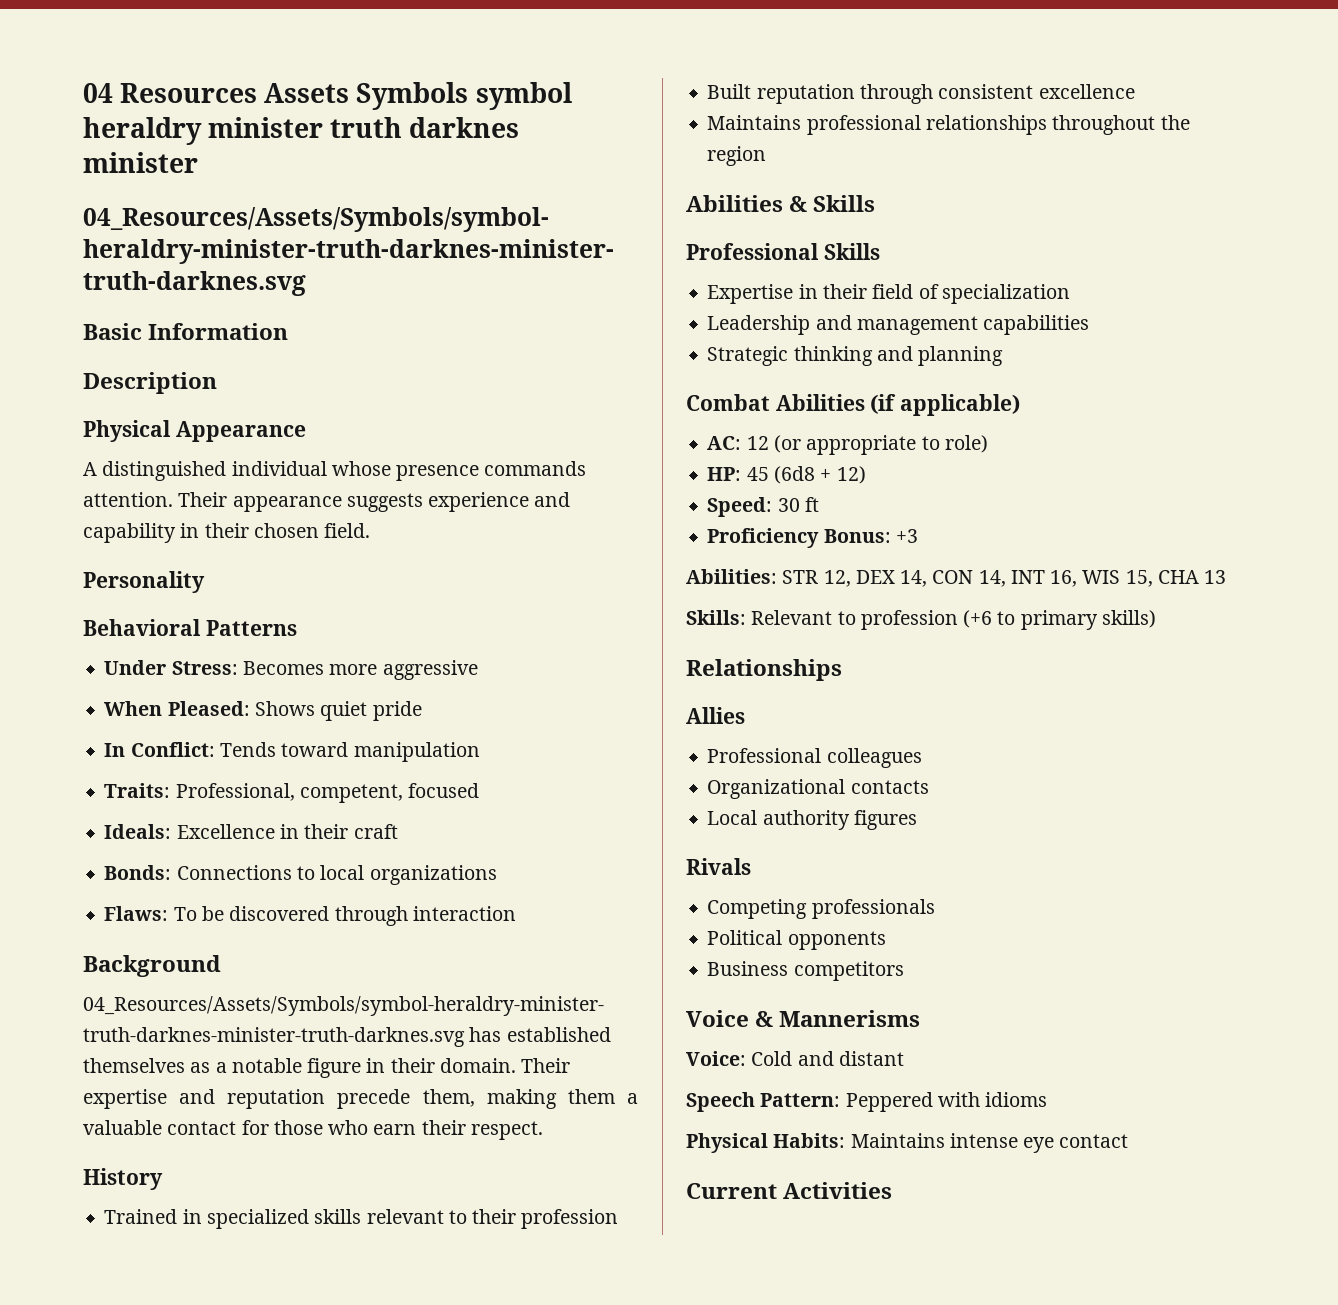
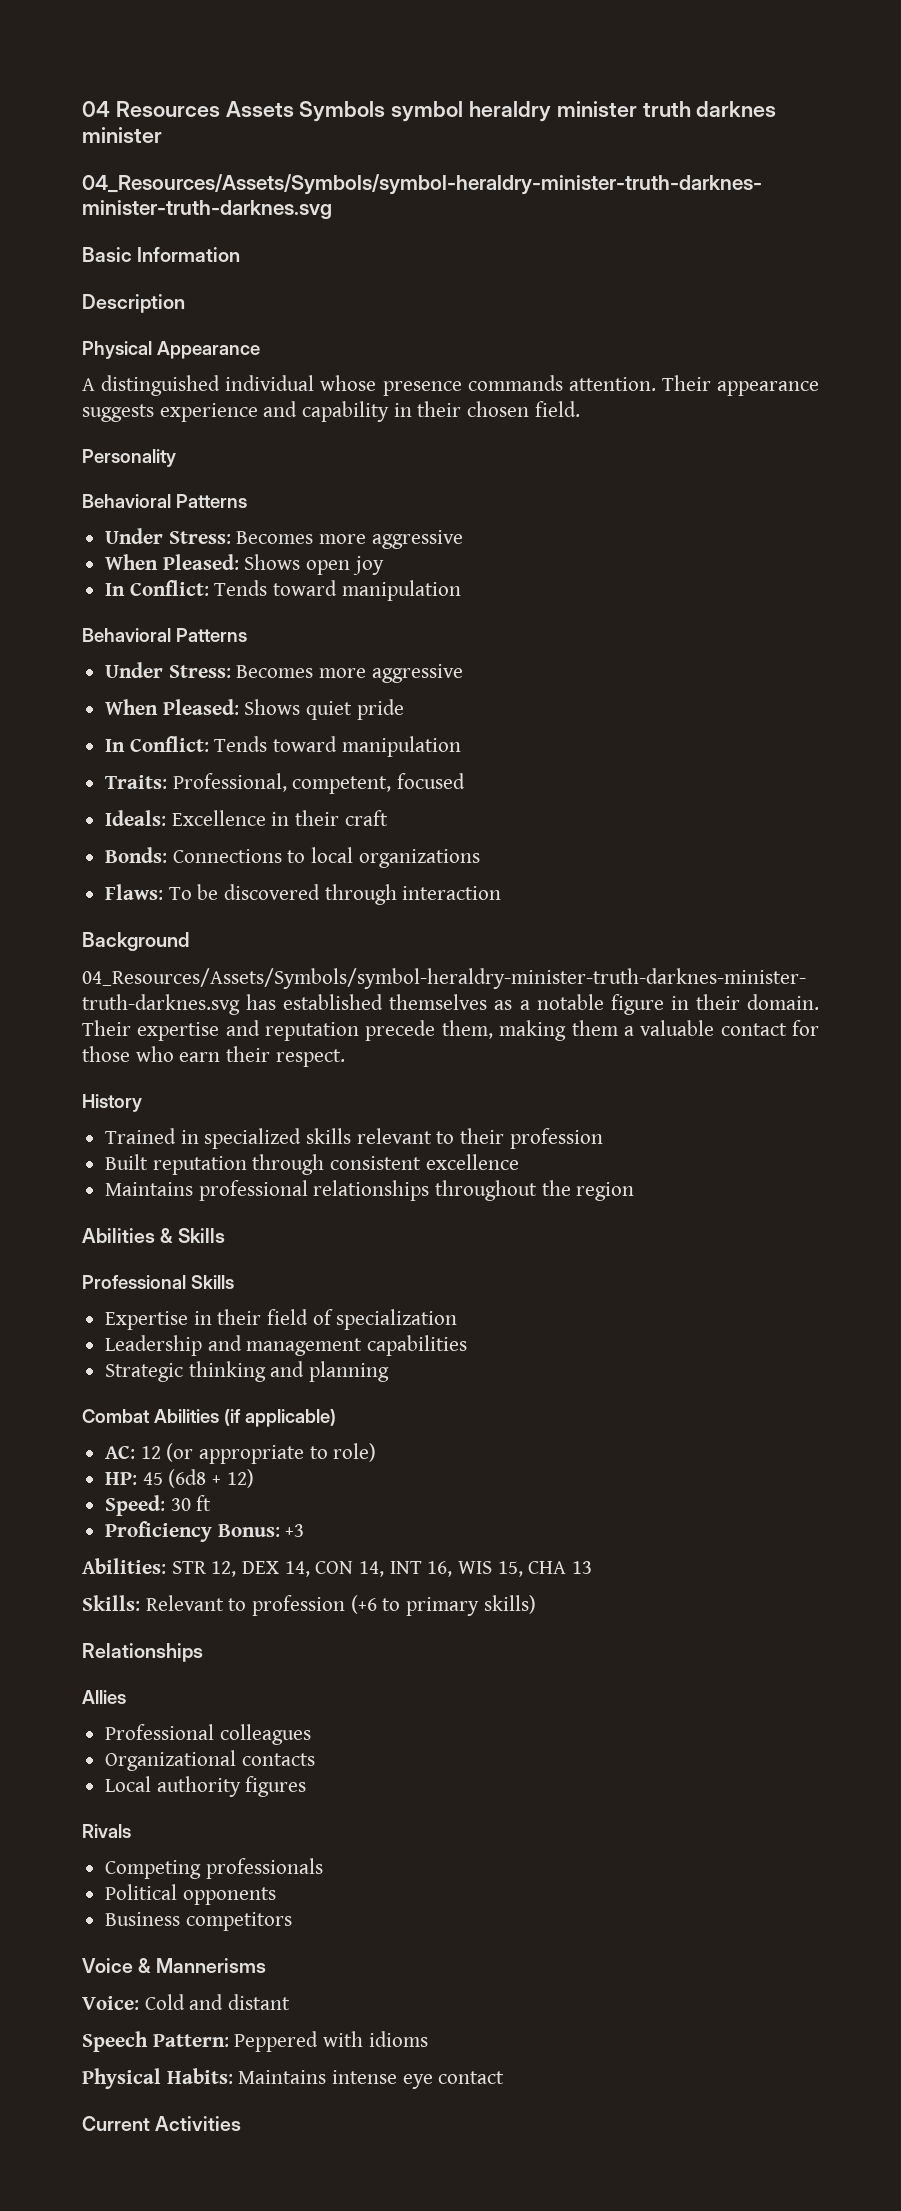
+ When Pleased: Shows open joy
+ In Conflict: Tends toward manipulation
+ Behavioral Patterns
+ Under Stress: Becomes more aggressive

